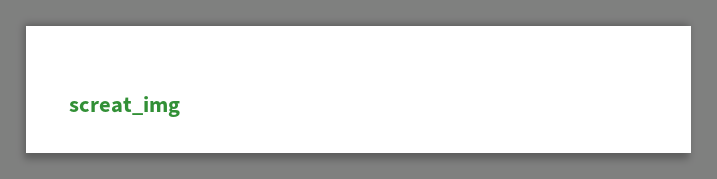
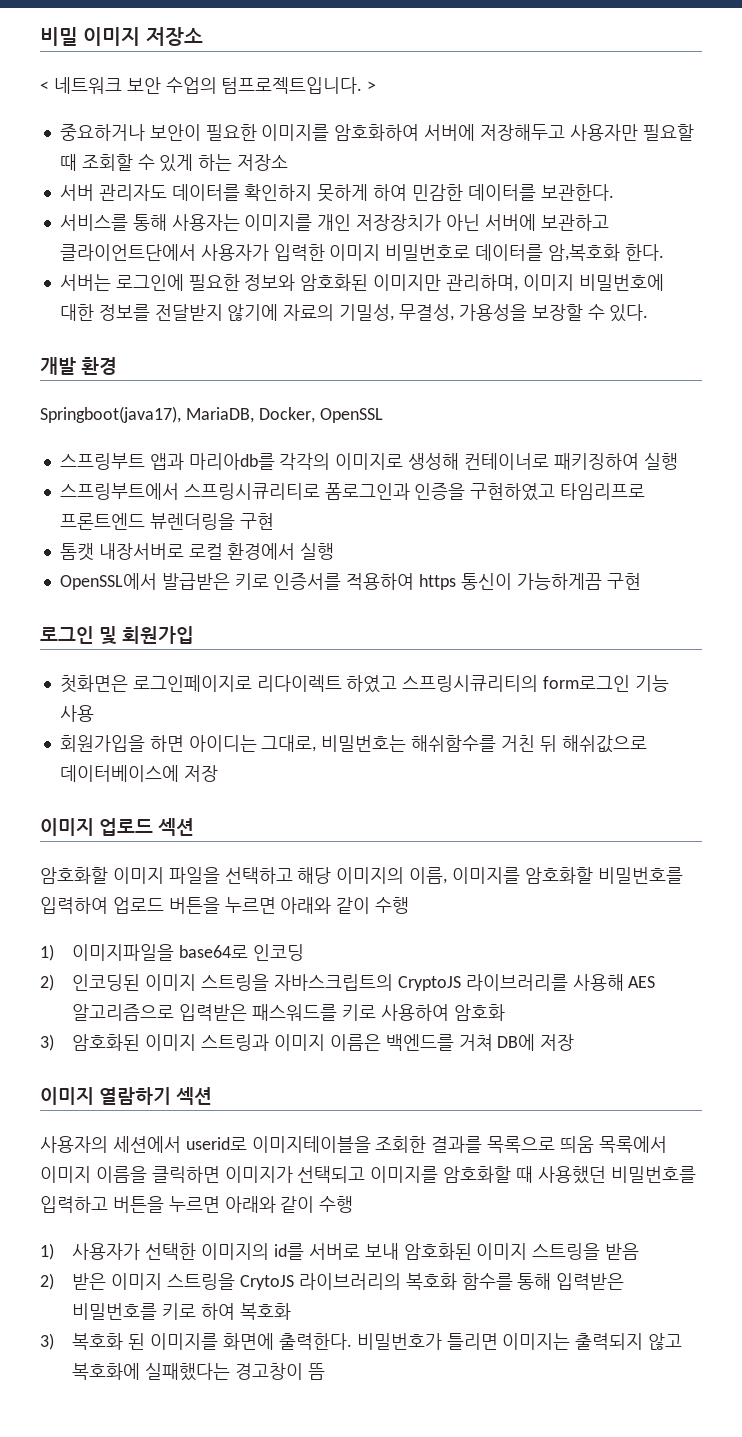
- screat_img
+ 비밀 이미지 저장소
+ < 네트워크 보안 수업의 텀프로젝트입니다. >
+ 중요하거나 보안이 필요한 이미지를 암호화하여 서버에 저장해두고 사용자만 필요할 때 조회할 수 있게 하는 저장소
+ 서버 관리자도 데이터를 확인하지 못하게 하여 민감한 데이터를 보관한다.
+ 서비스를 통해 사용자는 이미지를 개인 저장장치가 아닌 서버에 보관하고 클라이언트단에서 사용자가 입력한 이미지 비밀번호로 데이터를 암,복호화 한다.
+ 서버는 로그인에 필요한 정보와 암호화된 이미지만 관리하며, 이미지 비밀번호에 대한 정보를 전달받지 않기에 자료의 기밀성, 무결성, 가용성을 보장할 수 있다.
+ 개발 환경
+ Springboot(java17), MariaDB, Docker, OpenSSL
+ 스프링부트 앱과 마리아db를 각각의 이미지로 생성해 컨테이너로 패키징하여 실행
+ 스프링부트에서 스프링시큐리티로 폼로그인과 인증을 구현하였고 타임리프로 프론트엔드 뷰렌더링을 구현
+ 톰캣 내장서버로 로컬 환경에서 실행
+ OpenSSL에서 발급받은 키로 인증서를 적용하여 https 통신이 가능하게끔 구현
+ 로그인 및 회원가입
+ 첫화면은 로그인페이지로 리다이렉트 하였고 스프링시큐리티의 form로그인 기능 사용
+ 회원가입을 하면 아이디는 그대로, 비밀번호는 해쉬함수를 거친 뒤 해쉬값으로 데이터베이스에 저장
+ 이미지 업로드 섹션
+ 암호화할 이미지 파일을 선택하고 해당 이미지의 이름, 이미지를 암호화할 비밀번호를 입력하여 업로드 버튼을 누르면 아래와 같이 수행
+ 1) 이미지파일을 base64로 인코딩
+ 2) 인코딩된 이미지 스트링을 자바스크립트의 CryptoJS 라이브러리를 사용해 AES 알고리즘으로 입력받은 패스워드를 키로 사용하여 암호화
+ 3) 암호화된 이미지 스트링과 이미지 이름은 백엔드를 거쳐 DB에 저장
+ 이미지 열람하기 섹션
+ 사용자의 세션에서 userid로 이미지테이블을 조회한 결과를 목록으로 띄움 목록에서 이미지 이름을 클릭하면 이미지가 선택되고 이미지를 암호화할 때 사용했던 비밀번호를 입력하고 버튼을 누르면 아래와 같이 수행
+ 1) 사용자가 선택한 이미지의 id를 서버로 보내 암호화된 이미지 스트링을 받음
+ 2) 받은 이미지 스트링을 CrytoJS 라이브러리의 복호화 함수를 통해 입력받은 비밀번호를 키로 하여 복호화
+ 3) 복호화 된 이미지를 화면에 출력한다. 비밀번호가 틀리면 이미지는 출력되지 않고 복호화에 실패했다는 경고창이 뜸

